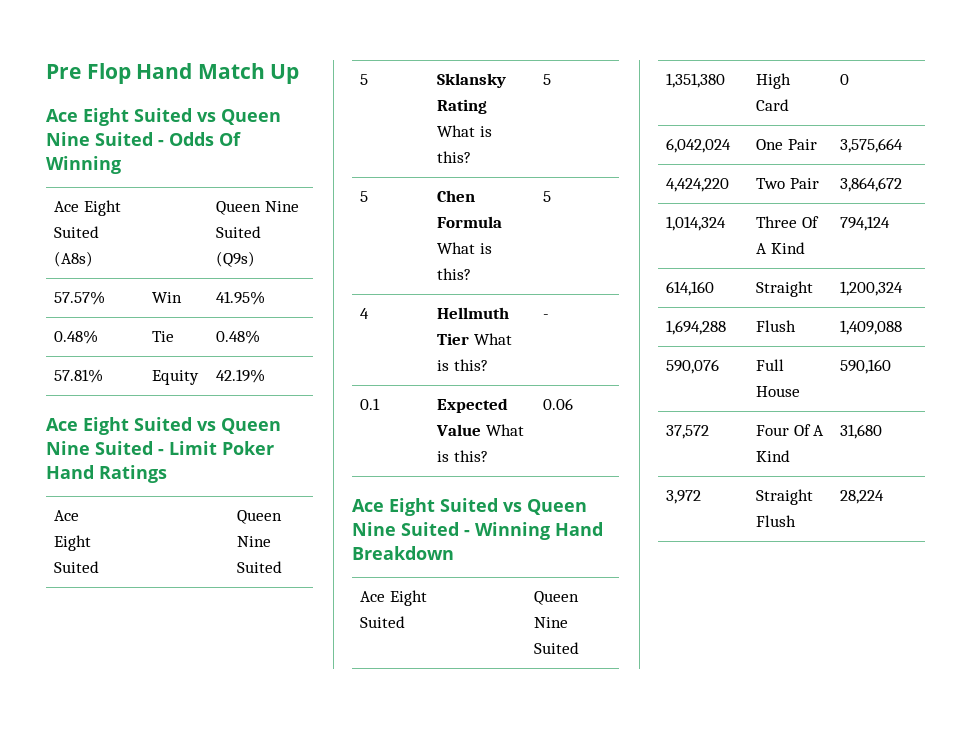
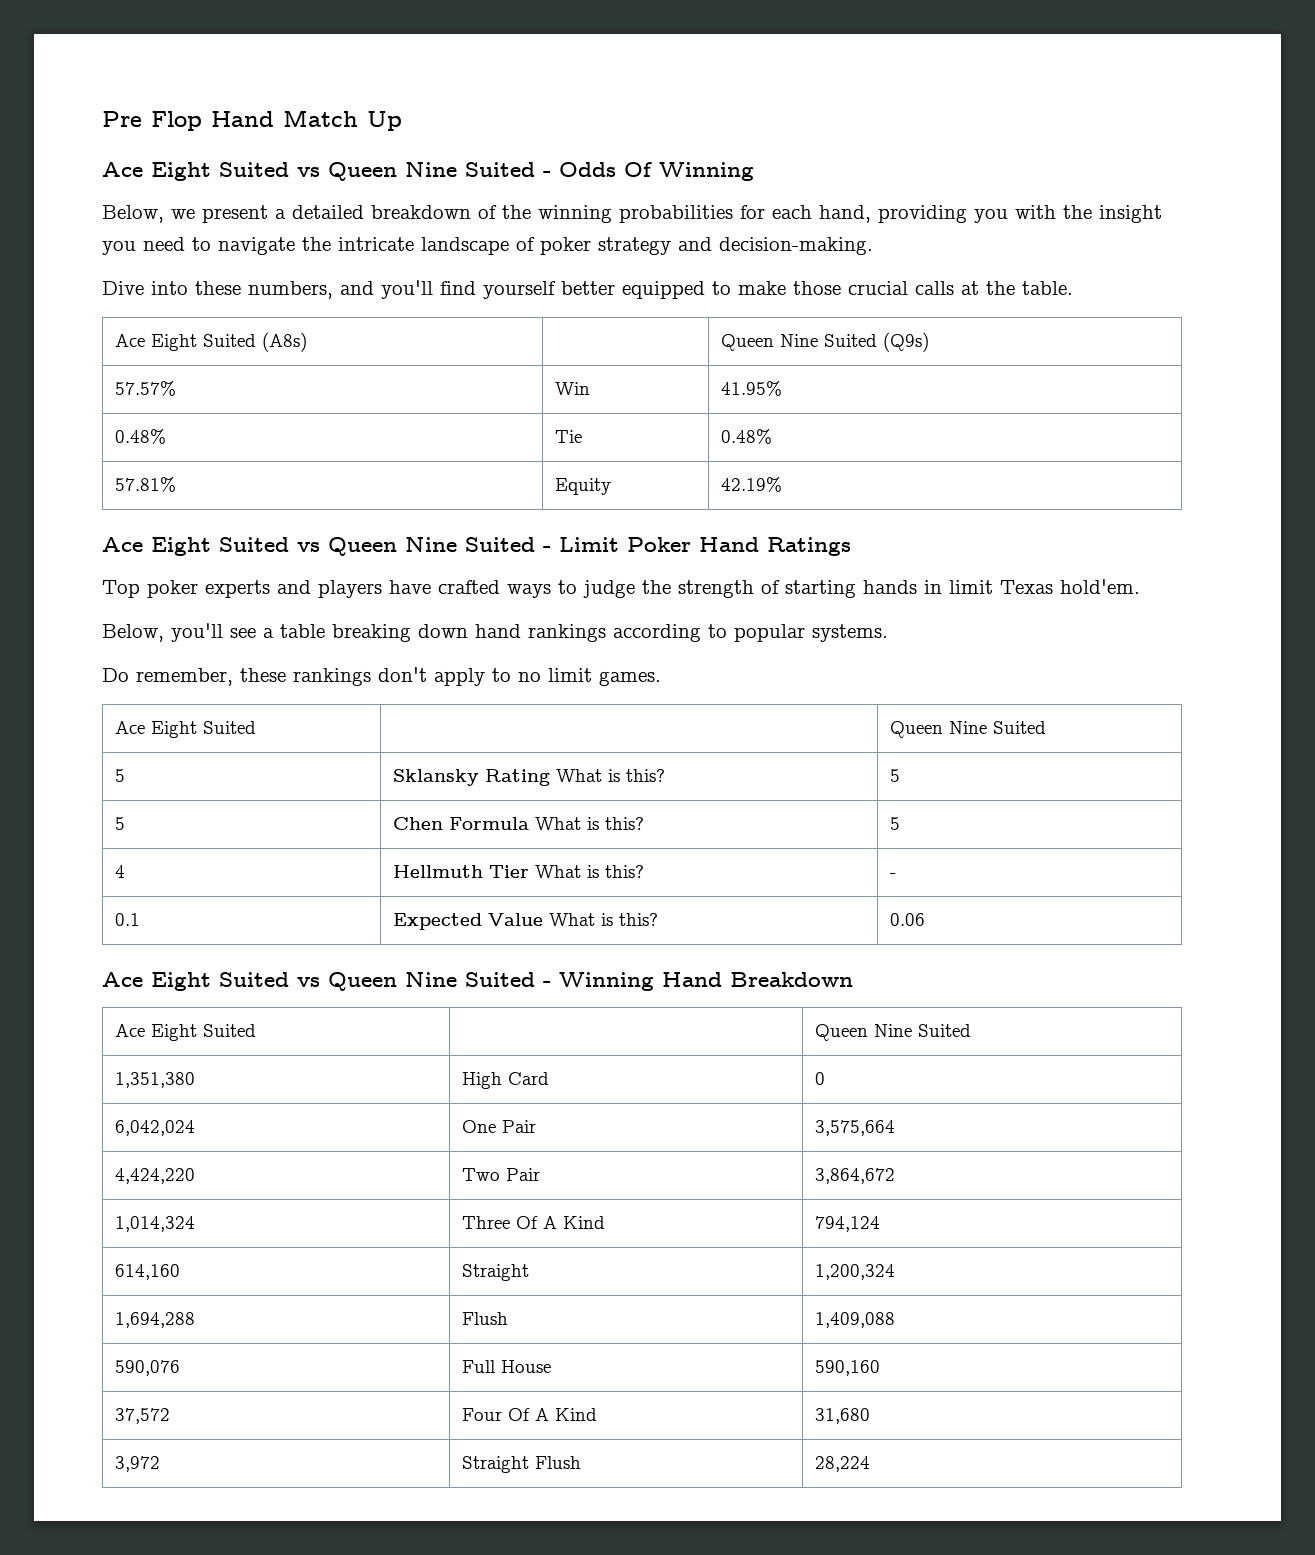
+ Below, we present a detailed breakdown of the winning probabilities for each hand, providing you with the insight you need to navigate the intricate landscape of poker strategy and decision-making.
+ Dive into these numbers, and you'll find yourself better equipped to make those crucial calls at the table.
+ Top poker experts and players have crafted ways to judge the strength of starting hands in limit Texas hold'em.
+ Below, you'll see a table breaking down hand rankings according to popular systems.
+ Do remember, these rankings don't apply to no limit games.

